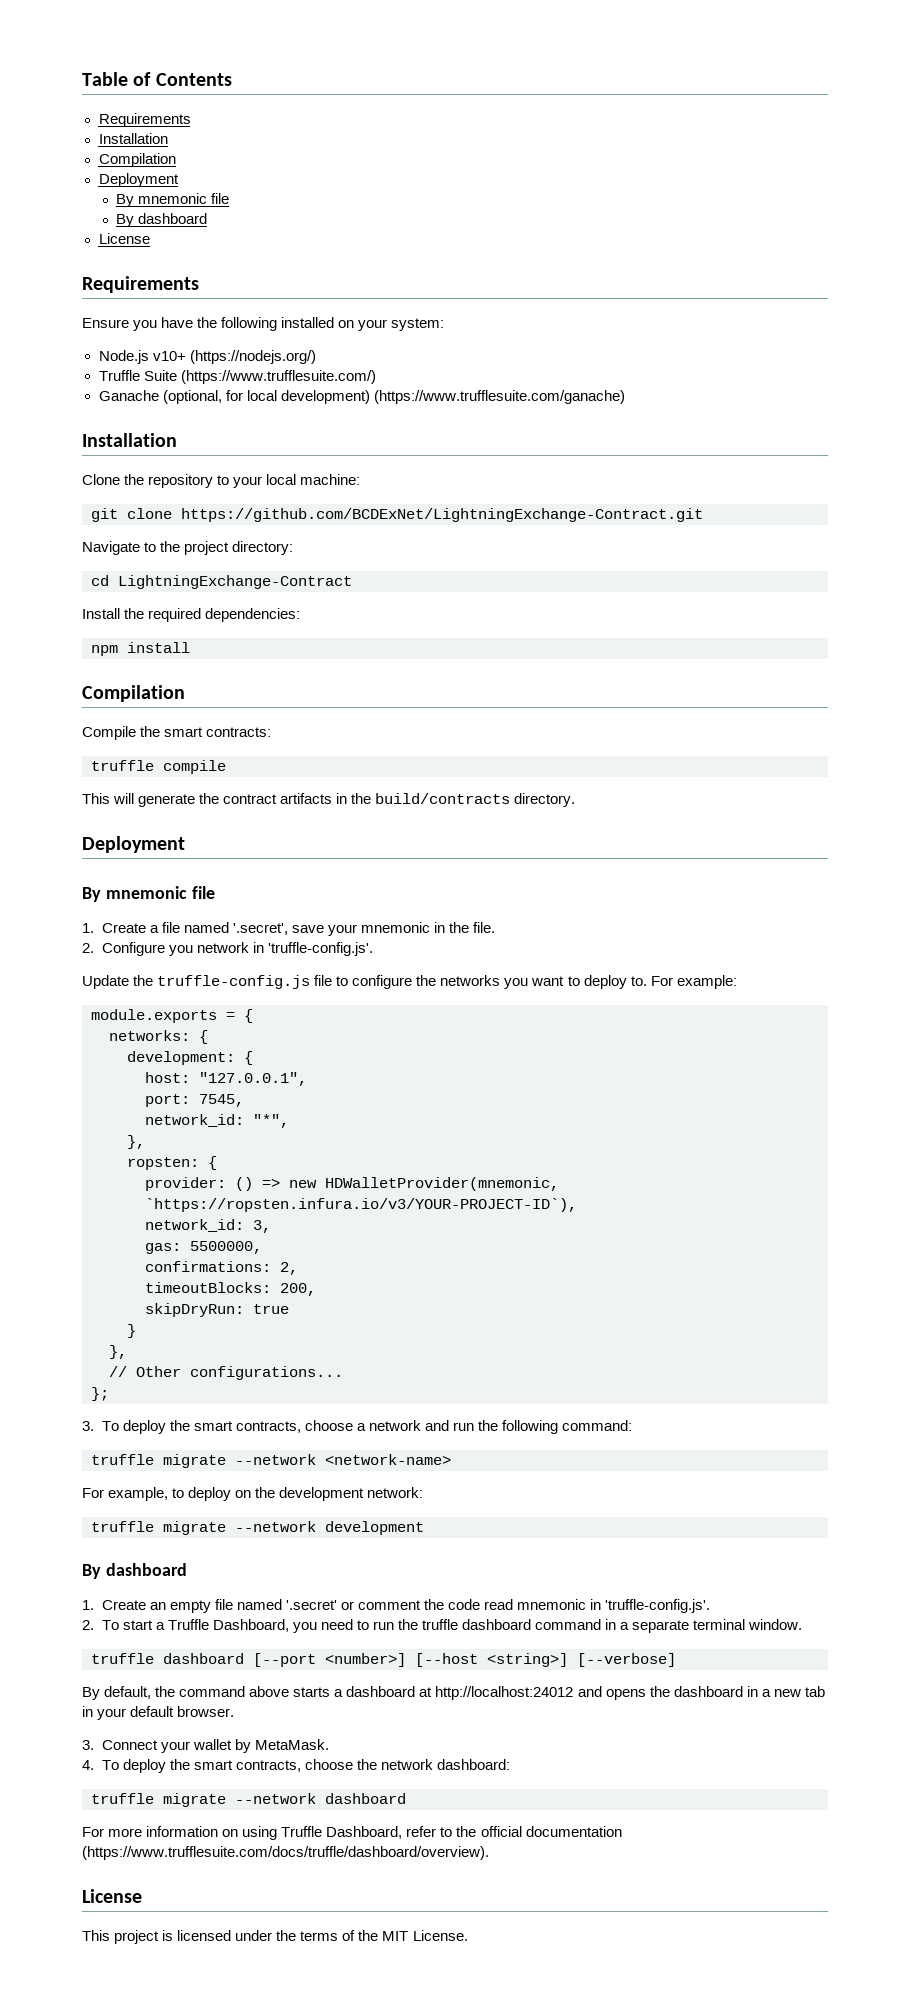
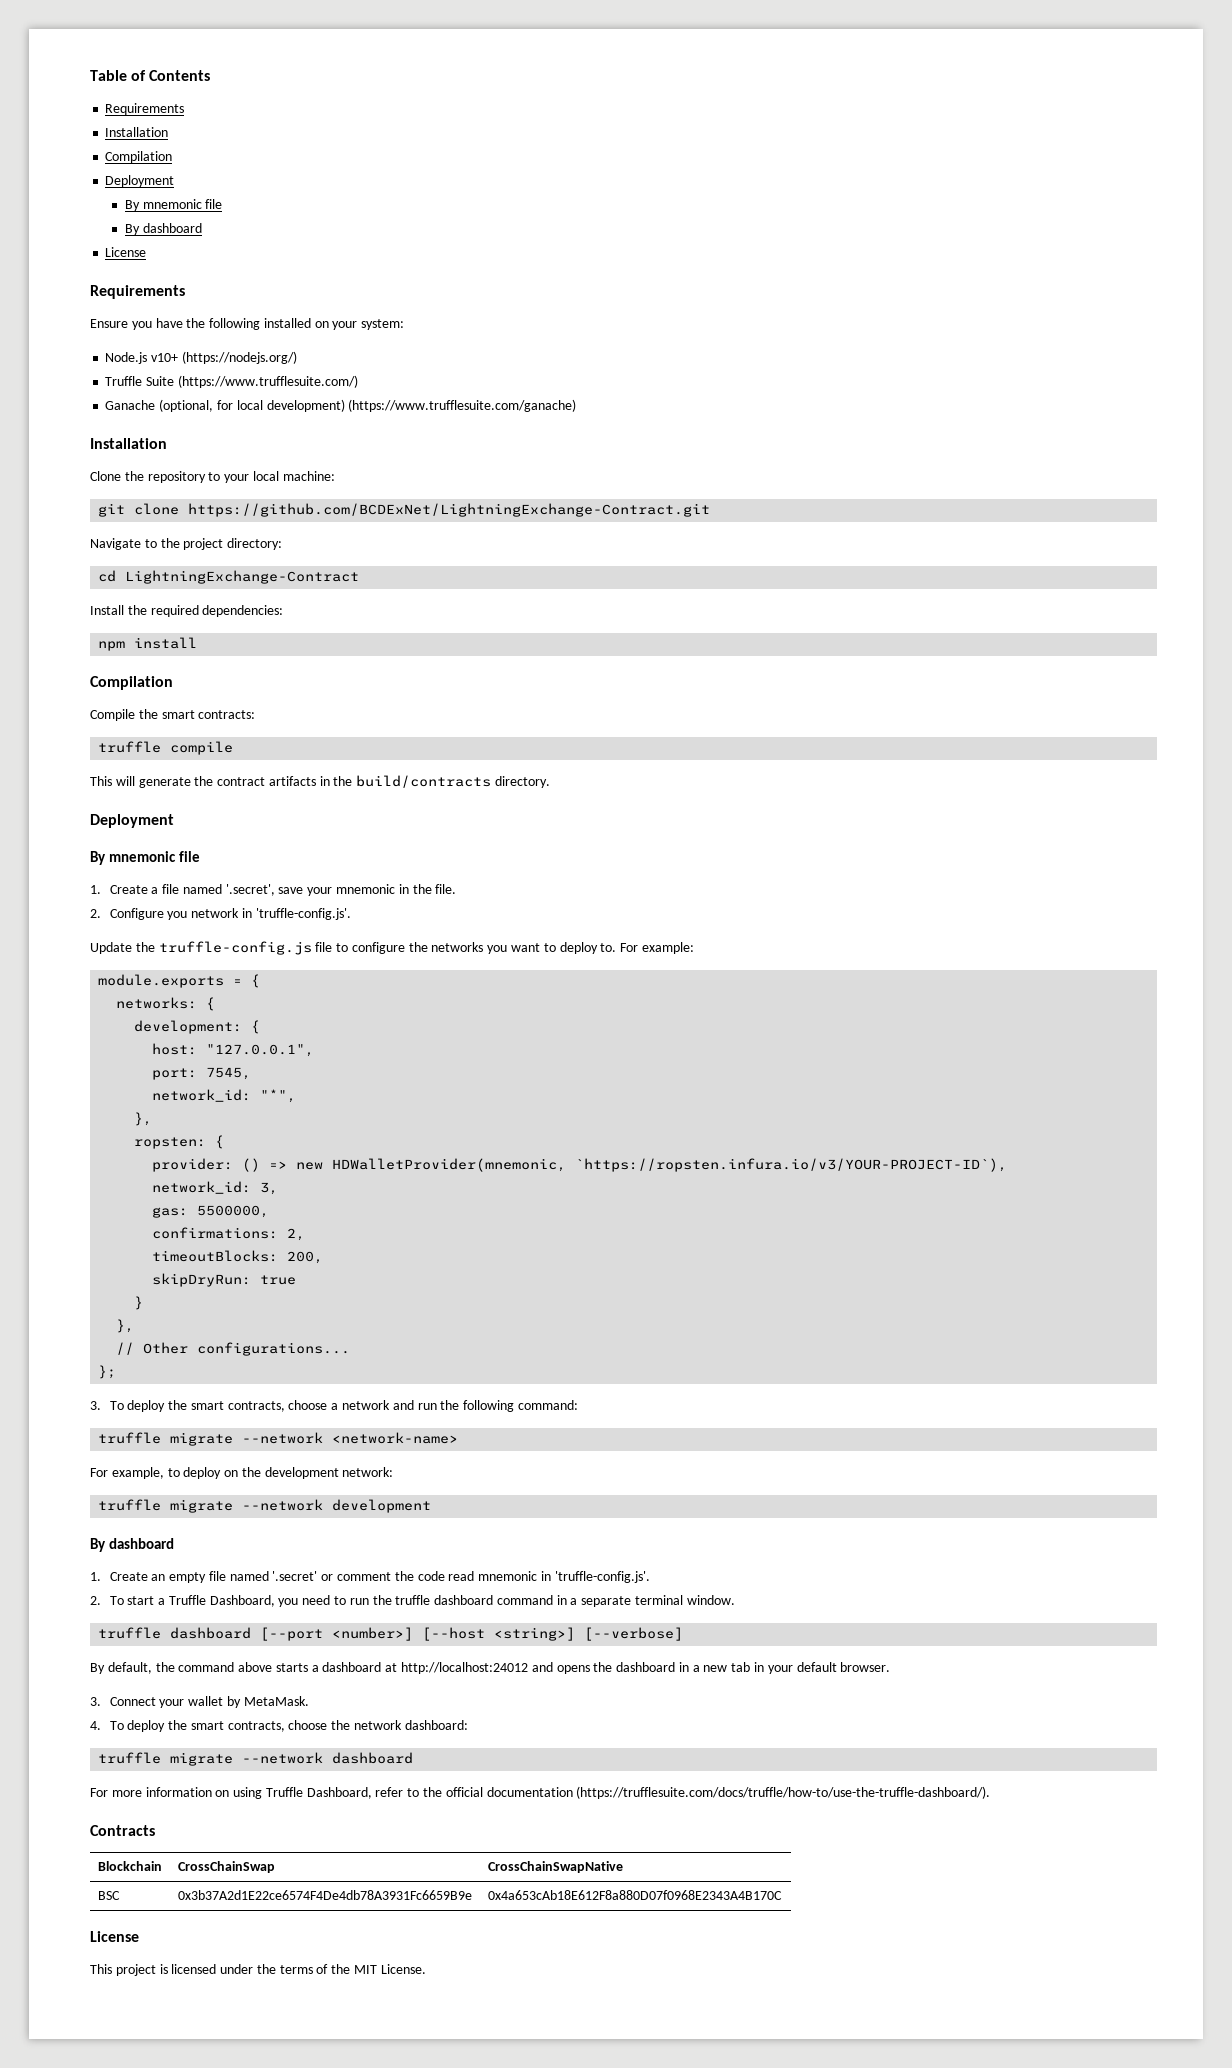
- For more information on using Truffle Dashboard, refer to the official documentation (https://www.trufflesuite.com/docs/truffle/dashboard/overview).
+ For more information on using Truffle Dashboard, refer to the official documentation (https://trufflesuite.com/docs/truffle/how-to/use-the-truffle-dashboard/).
+ Contracts
+ Blockchain | CrossChainSwap | CrossChainSwapNative
+ BSC | 0x3b37A2d1E22ce6574F4De4db78A3931Fc6659B9e | 0x4a653cAb18E612F8a880D07f0968E2343A4B170C

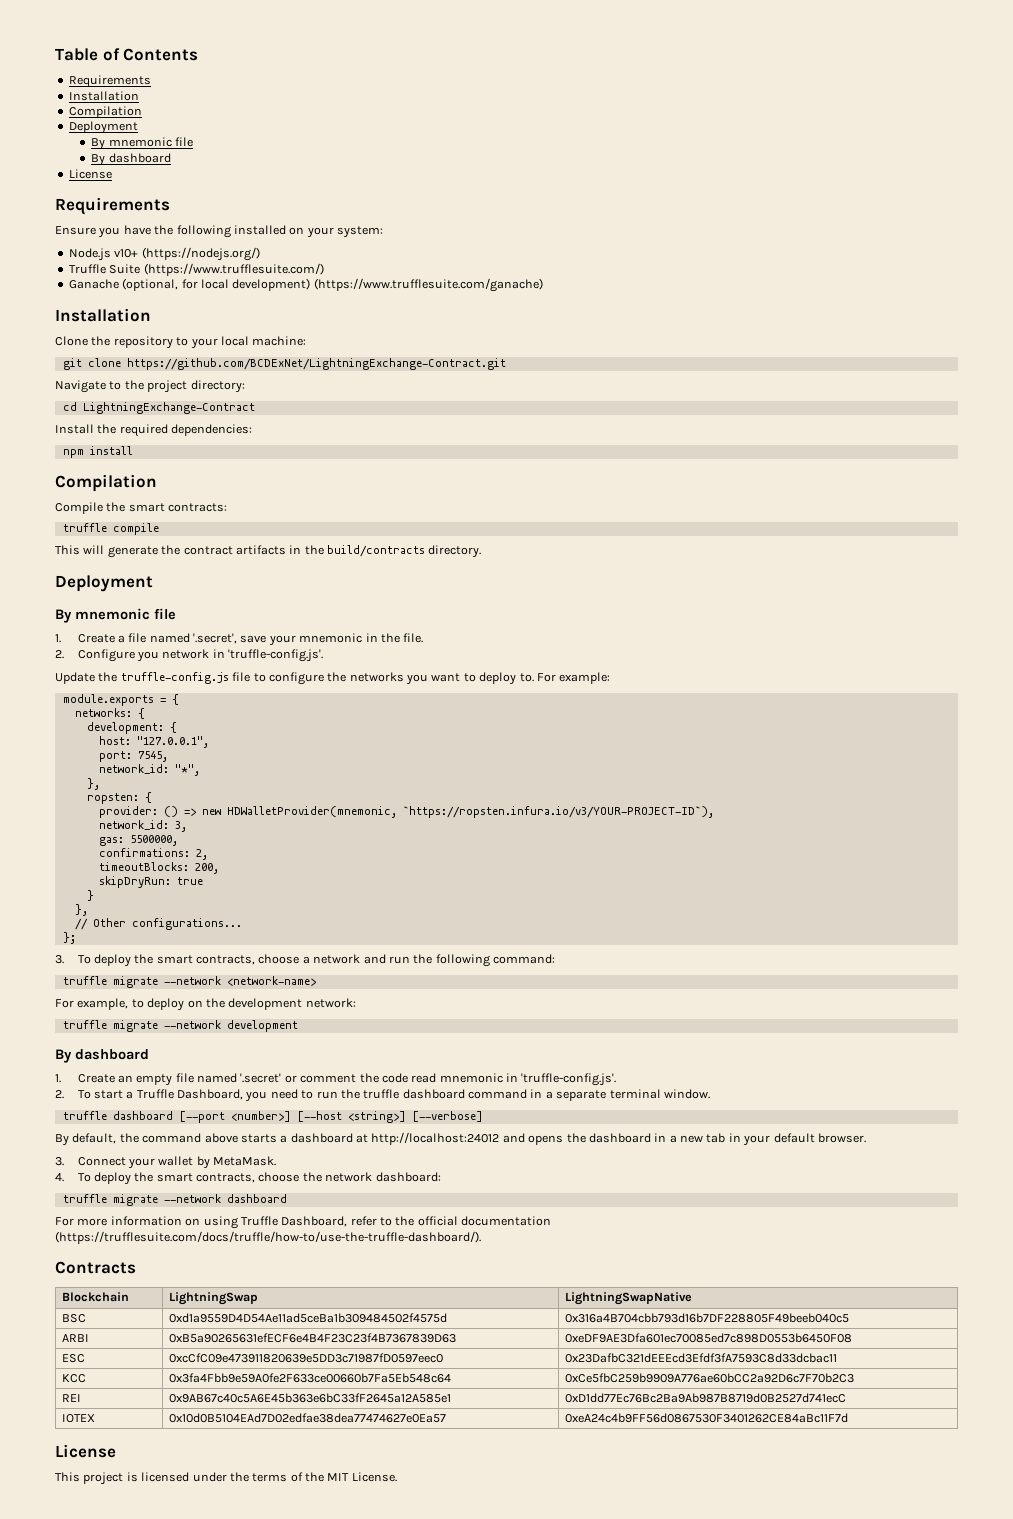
- Blockchain | CrossChainSwap | CrossChainSwapNative
+ Blockchain | LightningSwap | LightningSwapNative
- BSC | 0x3b37A2d1E22ce6574F4De4db78A3931Fc6659B9e | 0x4a653cAb18E612F8a880D07f0968E2343A4B170C
+ BSC | 0xd1a9559D4D54Ae11ad5ceBa1b309484502f4575d | 0x316a4B704cbb793d16b7DF228805F49beeb040c5
+ ARBI | 0xB5a90265631efECF6e4B4F23C23f4B7367839D63 | 0xeDF9AE3Dfa601ec70085ed7c898D0553b6450F08
+ ESC | 0xcCfC09e473911820639e5DD3c71987fD0597eec0 | 0x23DafbC321dEEEcd3Efdf3fA7593C8d33dcbac11
+ KCC | 0x3fa4Fbb9e59A0fe2F633ce00660b7Fa5Eb548c64 | 0xCe5fbC259b9909A776ae60bCC2a92D6c7F70b2C3
+ REI | 0x9AB67c40c5A6E45b363e6bC33fF2645a12A585e1 | 0xD1dd77Ec76Bc2Ba9Ab987B8719d0B2527d741ecC
+ IOTEX | 0x10d0B5104EAd7D02edfae38dea77474627e0Ea57 | 0xeA24c4b9FF56d0867530F3401262CE84aBc11F7d

